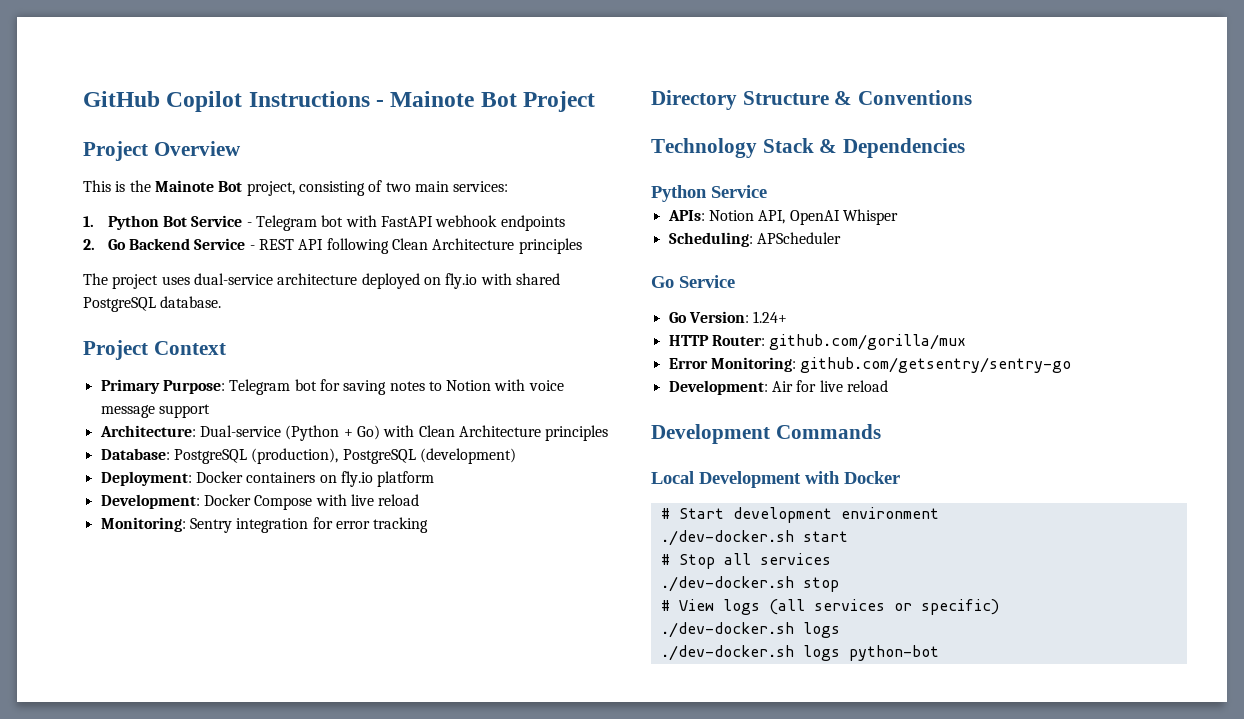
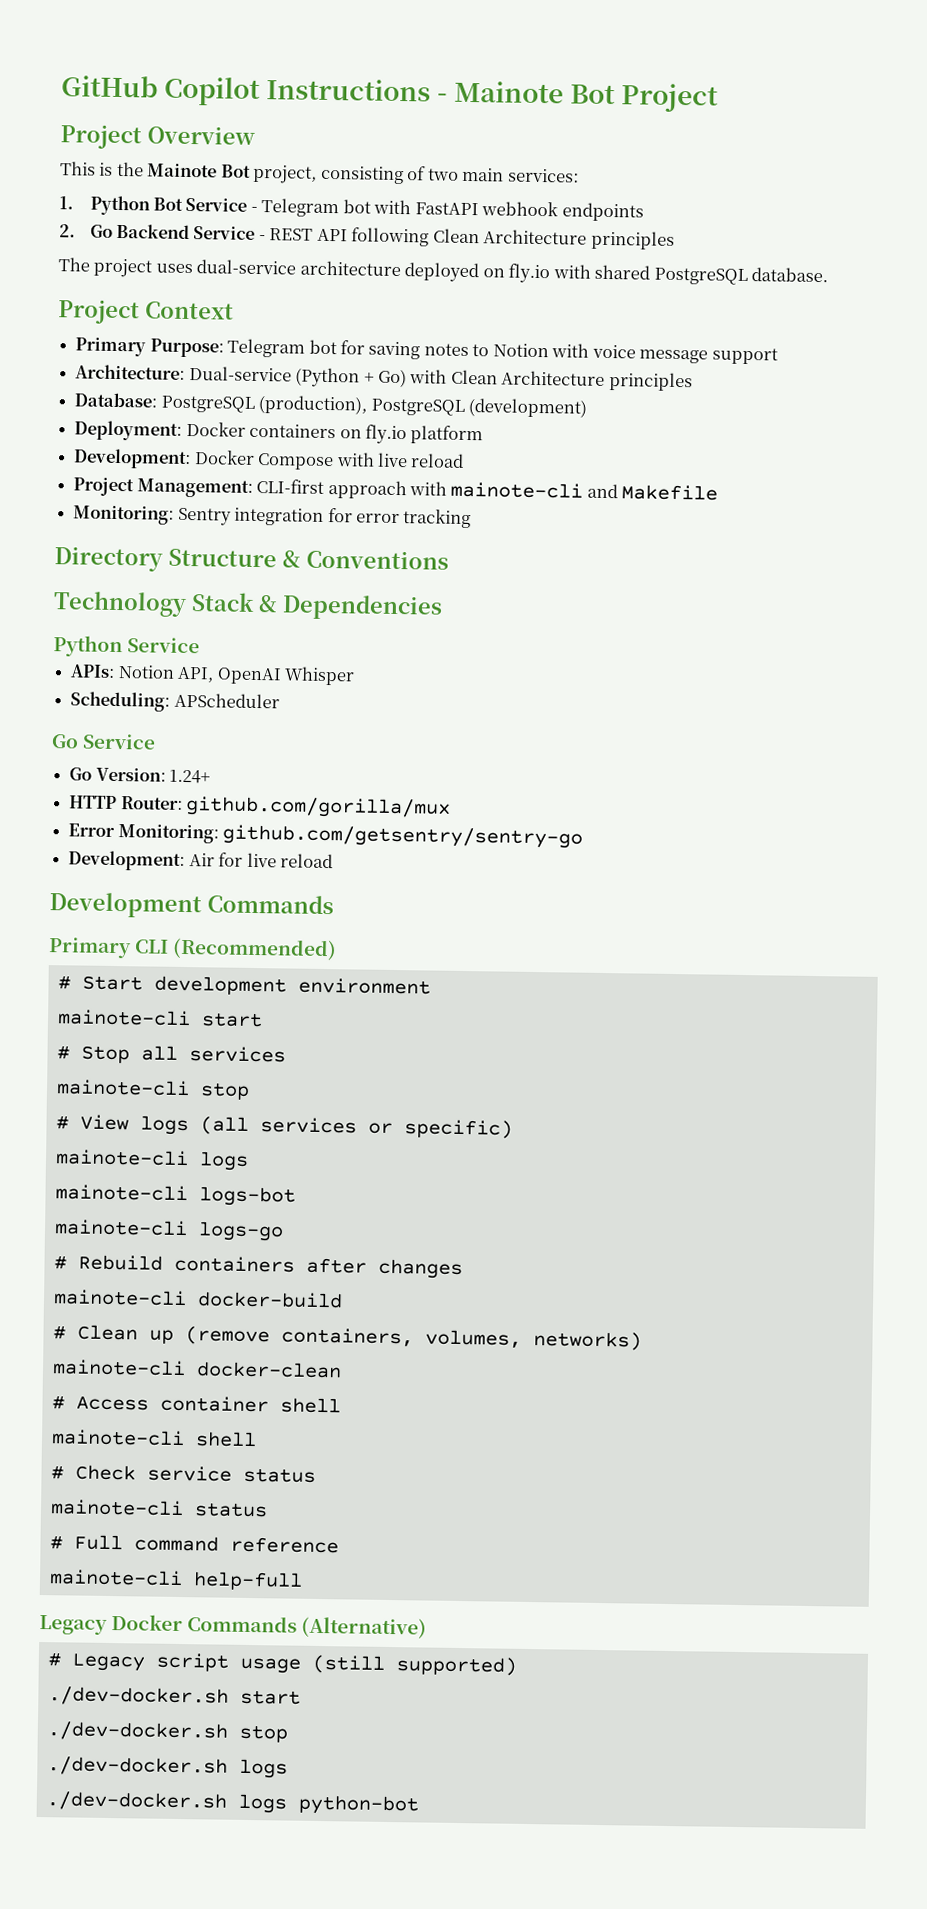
+ Project Management: CLI-first approach with mainote-cli and Makefile
- Local Development with Docker
+ Primary CLI (Recommended)
- ./dev-docker.sh start
+ mainote-cli start
- ./dev-docker.sh stop
+ mainote-cli stop
+ mainote-cli logs
+ mainote-cli logs-bot
+ mainote-cli logs-go
+ # Rebuild containers after changes
+ mainote-cli docker-build
+ # Clean up (remove containers, volumes, networks)
+ mainote-cli docker-clean
+ # Access container shell
+ mainote-cli shell
+ # Check service status
+ mainote-cli status
+ # Full command reference
+ mainote-cli help-full
+ Legacy Docker Commands (Alternative)
+ # Legacy script usage (still supported)
+ ./dev-docker.sh start
+ ./dev-docker.sh stop

